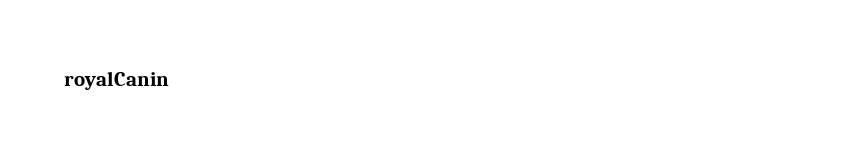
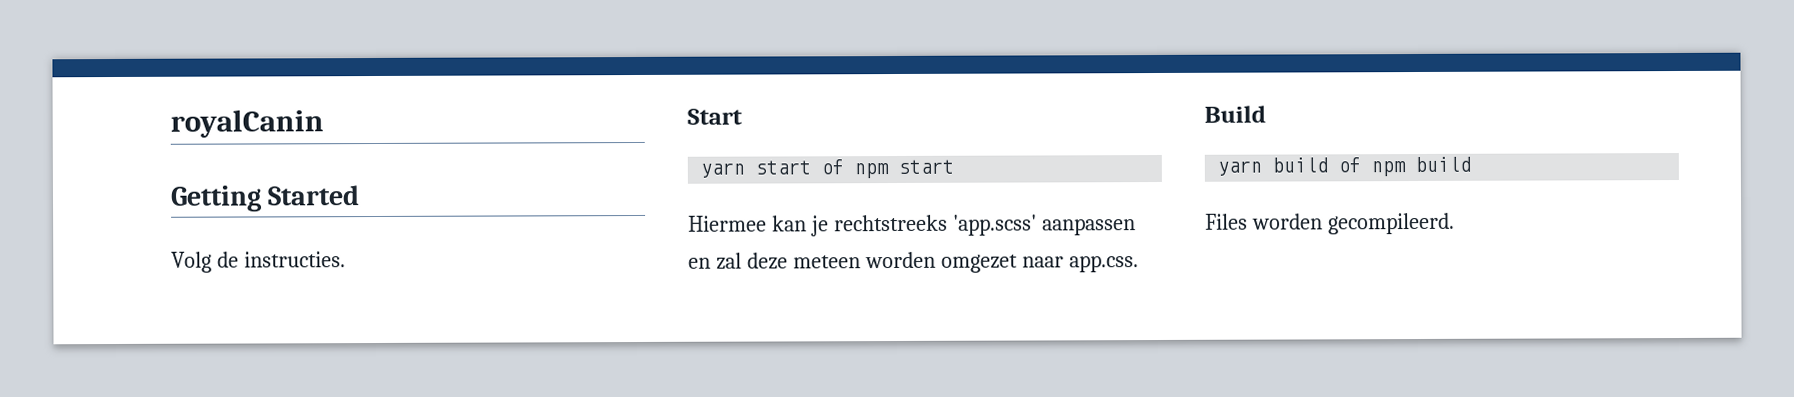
+ Getting Started
+ Volg de instructies.
+ Start
+ yarn start of npm start
+ Hiermee kan je rechtstreeks 'app.scss' aanpassen en zal deze meteen worden omgezet naar app.css.
+ Build
+ yarn build of npm build
+ Files worden gecompileerd.

